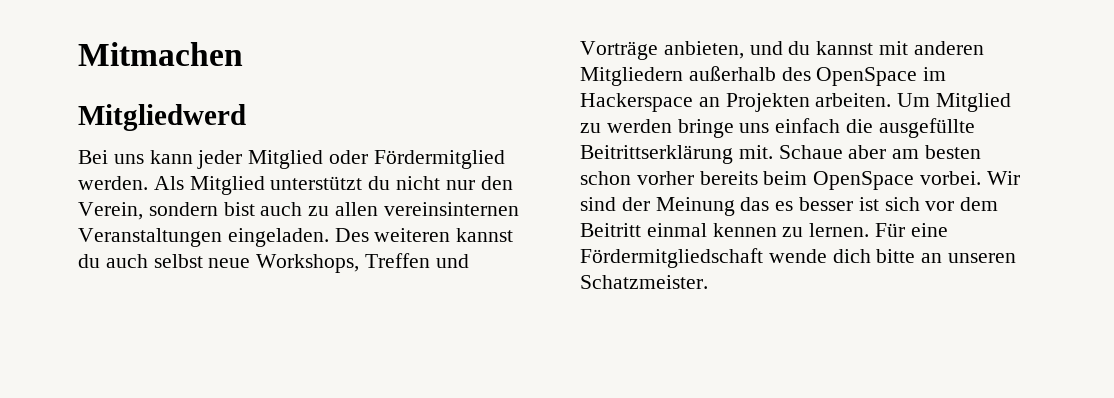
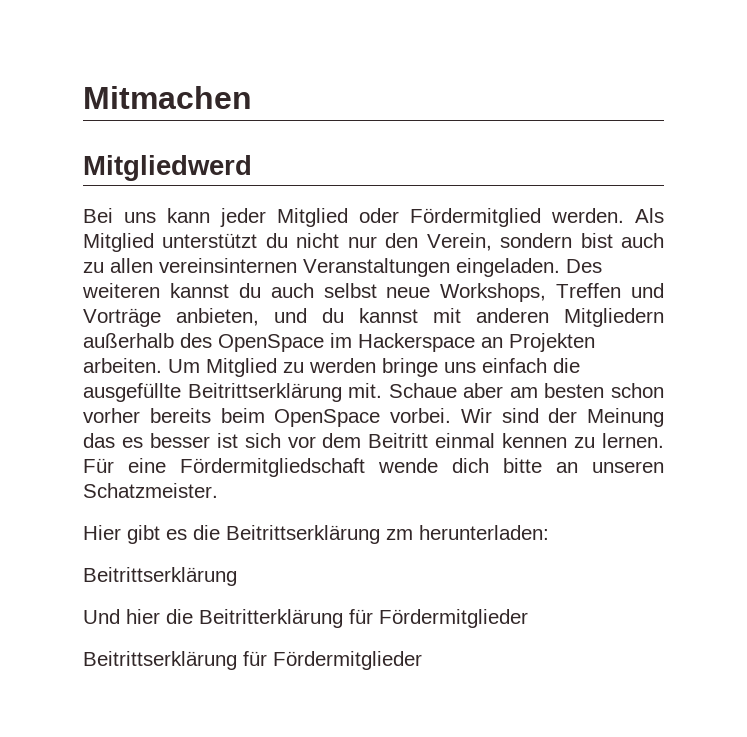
+ Hier gibt es die Beitrittserklärung zm herunterladen:
+ Beitrittserklärung
+ Und hier die Beitritterklärung für Fördermitglieder
+ Beitrittserklärung für Fördermitglieder

